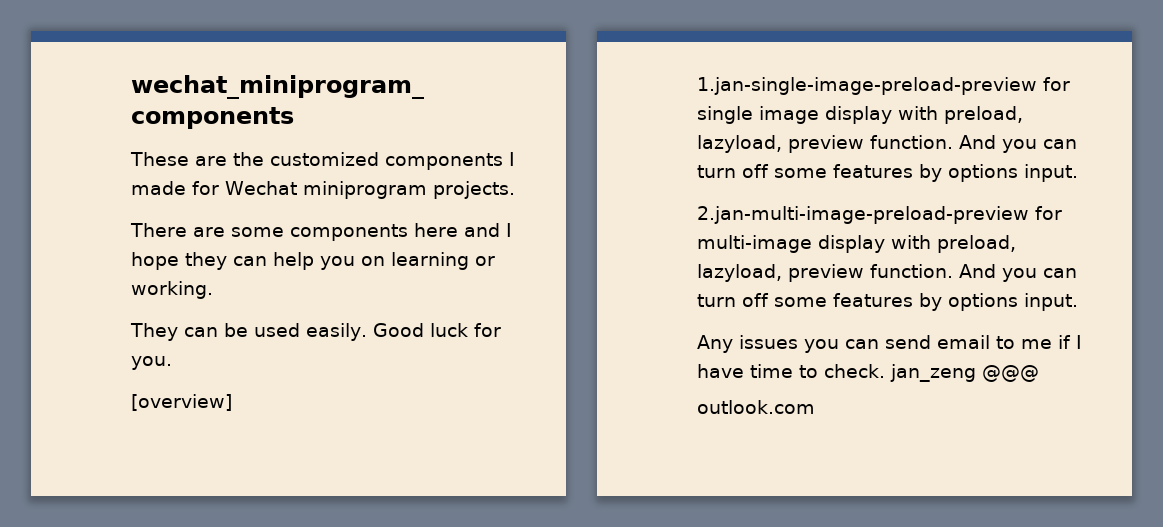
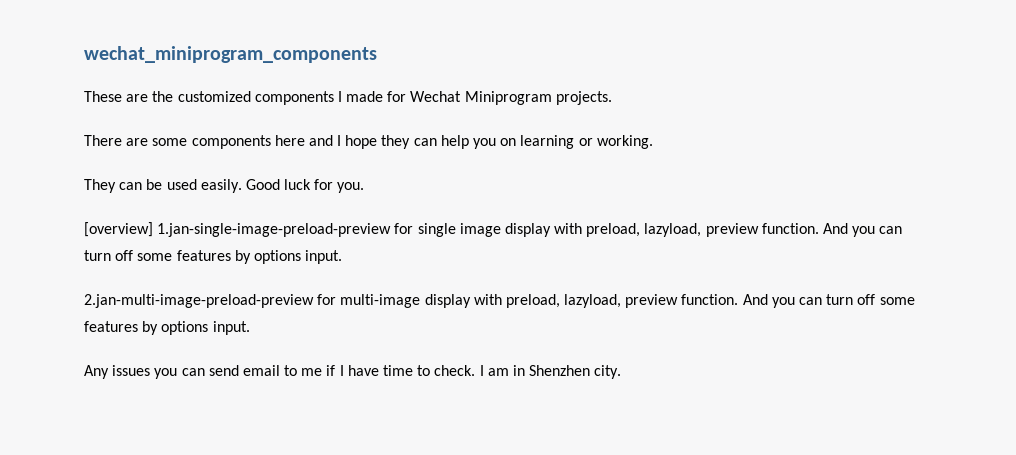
- These are the customized components I made for Wechat miniprogram projects.
+ These are the customized components I made for Wechat Miniprogram projects.
- Any issues you can send email to me if I have time to check. jan_zeng @@@
- outlook.com
+ Any issues you can send email to me if I have time to check. I am in Shenzhen city.

